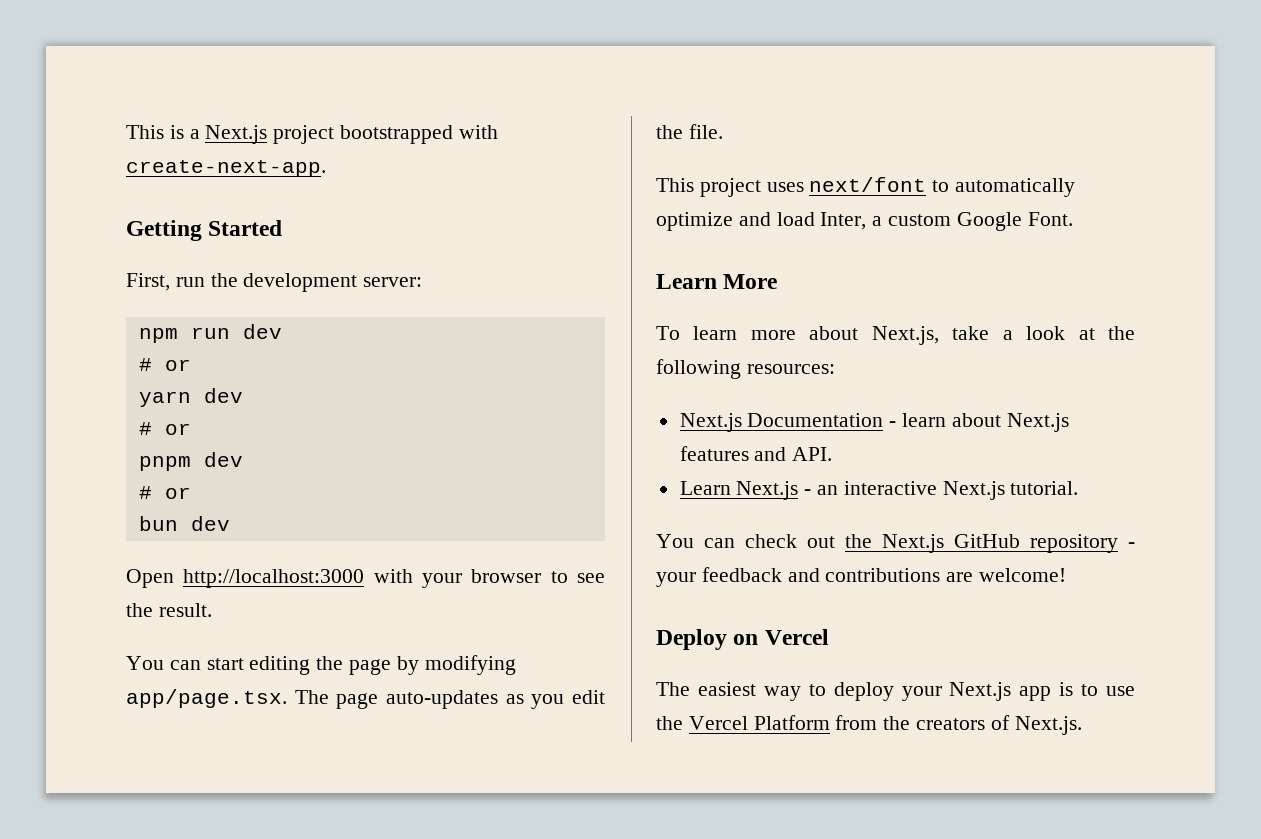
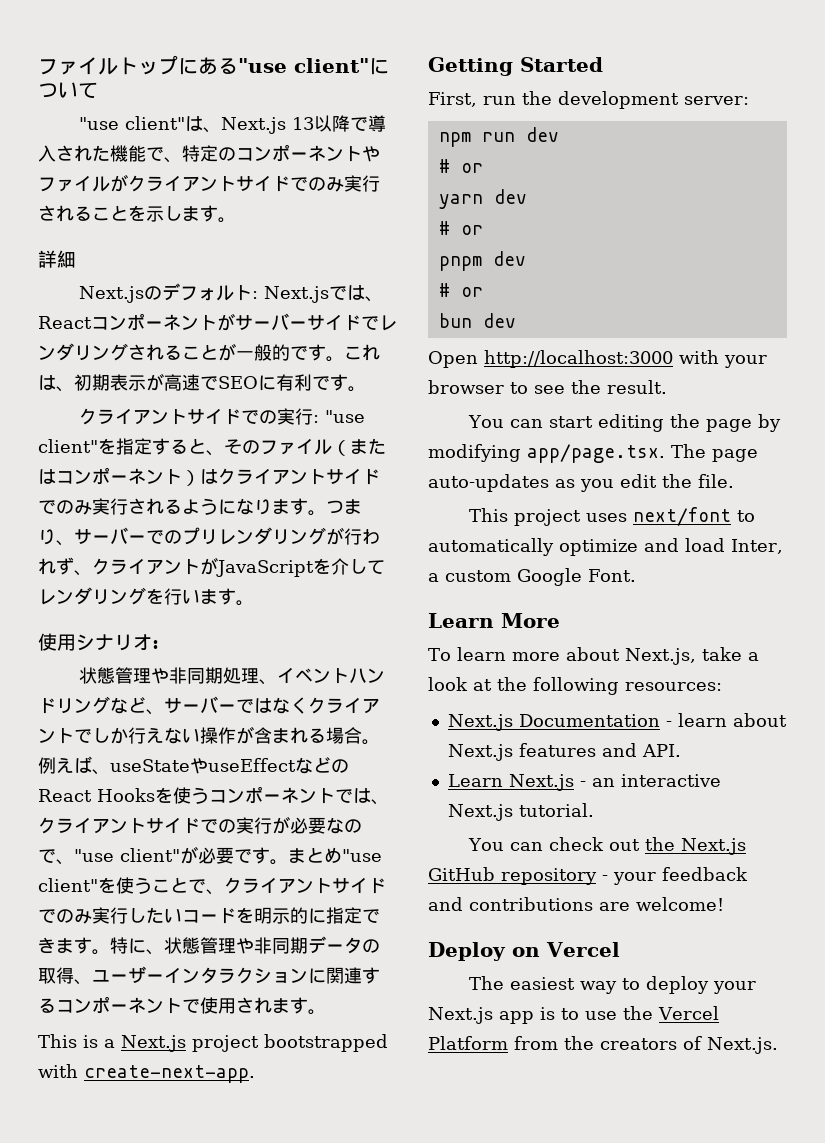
+ ファイルトップにある"use client"について
+ "use client"は、Next.js 13以降で導入された機能で、特定のコンポーネントやファイルがクライアントサイドでのみ実行されることを示します。
+ 詳細
+ Next.jsのデフォルト: Next.jsでは、Reactコンポーネントがサーバーサイドでレンダリングされることが一般的です。これは、初期表示が高速でSEOに有利です。
+ クライアントサイドでの実行: "use client"を指定すると、そのファイル（またはコンポーネント）はクライアントサイドでのみ実行されるようになります。つまり、サーバーでのプリレンダリングが行われず、クライアントがJavaScriptを介してレンダリングを行います。
+ 使用シナリオ:
+ 状態管理や非同期処理、イベントハンドリングなど、サーバーではなくクライアントでしか行えない操作が含まれる場合。例えば、useStateやuseEffectなどのReact Hooksを使うコンポーネントでは、クライアントサイドでの実行が必要なので、"use client"が必要です。まとめ"use client"を使うことで、クライアントサイドでのみ実行したいコードを明示的に指定できます。特に、状態管理や非同期データの取得、ユーザーインタラクションに関連するコンポーネントで使用されます。

